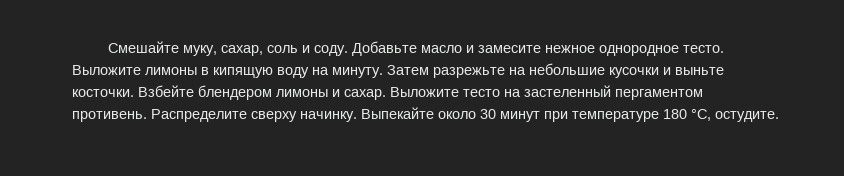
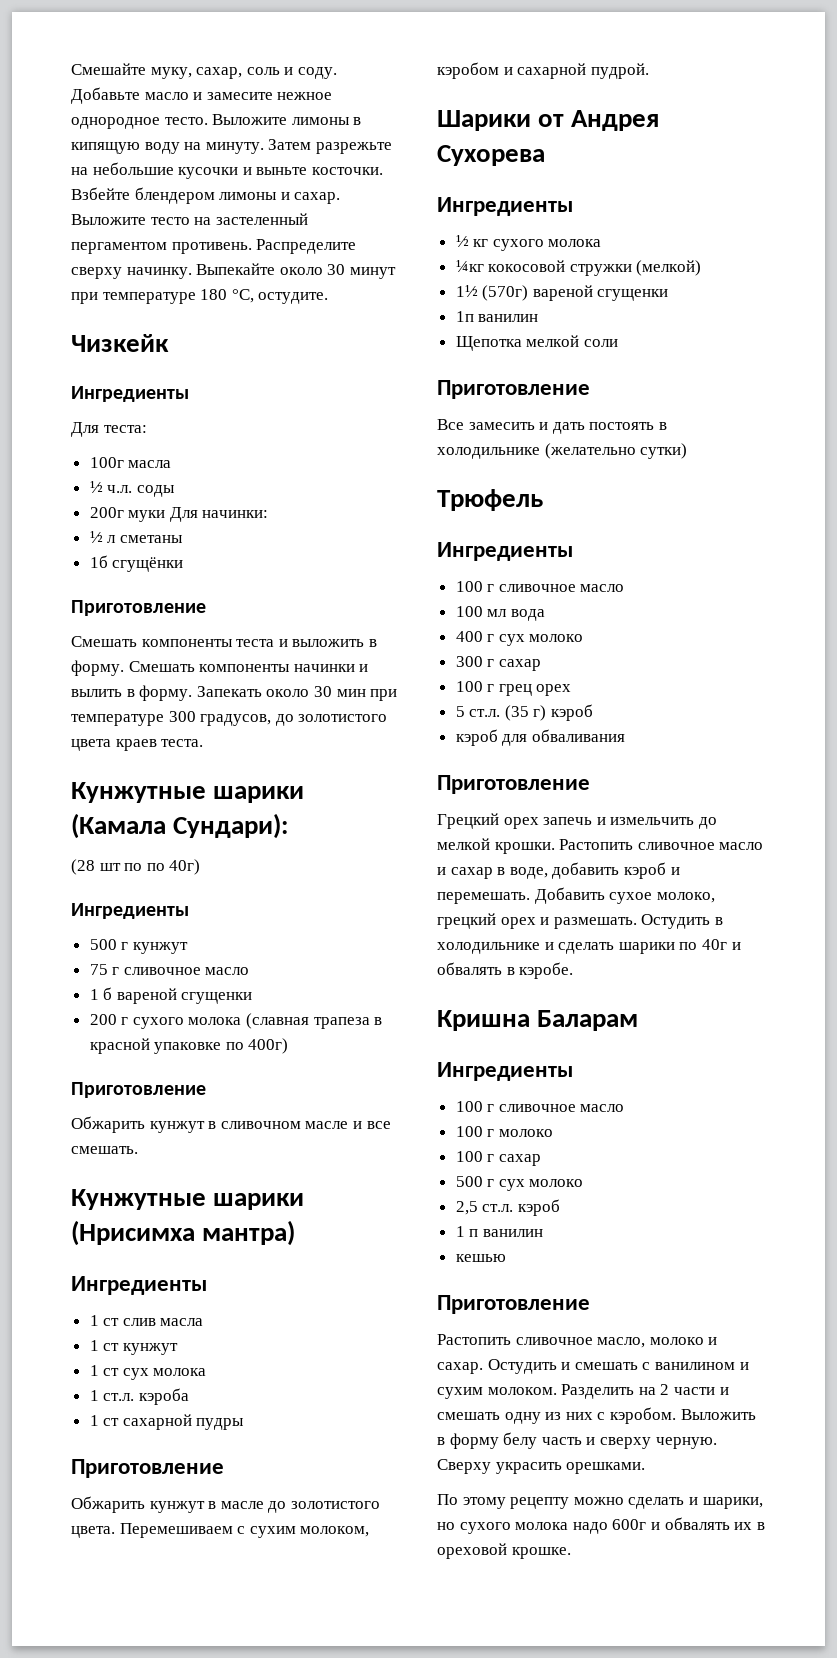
+ Чизкейк
+ Ингредиенты
+ Для теста:
+ 100г масла
+ ½ ч.л. соды
+ 200г муки Для начинки:
+ ½ л сметаны
+ 1б сгущёнки
+ Приготовление
+ Смешать компоненты теста и выложить в форму. Смешать компоненты начинки и вылить в форму. Запекать около 30 мин при температуре 300 градусов, до золотистого цвета краев теста.
+ Кунжутные шарики (Камала Сундари):
+ (28 шт по по 40г)
+ Ингредиенты
+ 500 г кунжут
+ 75 г сливочное масло
+ 1 б вареной сгущенки
+ 200 г сухого молока (славная трапеза в красной упаковке по 400г)
+ Приготовление
+ Обжарить кунжут в сливочном масле и все смешать.
+ Кунжутные шарики (Нрисимха мантра)
+ Ингредиенты
+ 1 ст слив масла
+ 1 ст кунжут
+ 1 ст сух молока
+ 1 ст.л. кэроба
+ 1 ст сахарной пудры
+ Приготовление
+ Обжарить кунжут в масле до золотистого цвета. Перемешиваем с сухим молоком, кэробом и сахарной пудрой.
+ Шарики от Андрея Сухорева
+ Ингредиенты
+ ½ кг сухого молока
+ ¼кг кокосовой стружки (мелкой)
+ 1½ (570г) вареной сгущенки
+ 1п ванилин
+ Щепотка мелкой соли
+ Приготовление
+ Все замесить и дать постоять в холодильнике (желательно сутки)
+ Трюфель
+ Ингредиенты
+ 100 г сливочное масло
+ 100 мл вода
+ 400 г сух молоко
+ 300 г сахар
+ 100 г грец орех
+ 5 ст.л. (35 г) кэроб
+ кэроб для обваливания
+ Приготовление
+ Грецкий орех запечь и измельчить до мелкой крошки. Растопить сливочное масло и сахар в воде, добавить кэроб и перемешать. Добавить сухое молоко, грецкий орех и размешать. Остудить в холодильнике и сделать шарики по 40г и обвалять в кэробе.
+ Кришна Баларам
+ Ингредиенты
+ 100 г сливочное масло
+ 100 г молоко
+ 100 г сахар
+ 500 г сух молоко
+ 2,5 ст.л. кэроб
+ 1 п ванилин
+ кешью
+ Приготовление
+ Растопить сливочное масло, молоко и сахар. Остудить и смешать с ванилином и сухим молоком. Разделить на 2 части и смешать одну из них с кэробом. Выложить в форму белу часть и сверху черную. Сверху украсить орешками.
+ По этому рецепту можно сделать и шарики, но сухого молока надо 600г и обвалять их в ореховой крошке.

